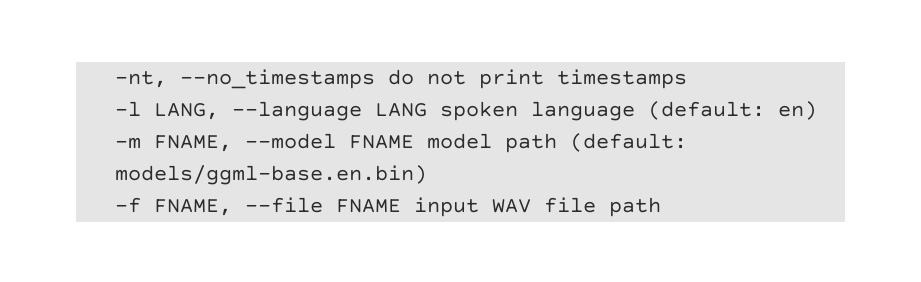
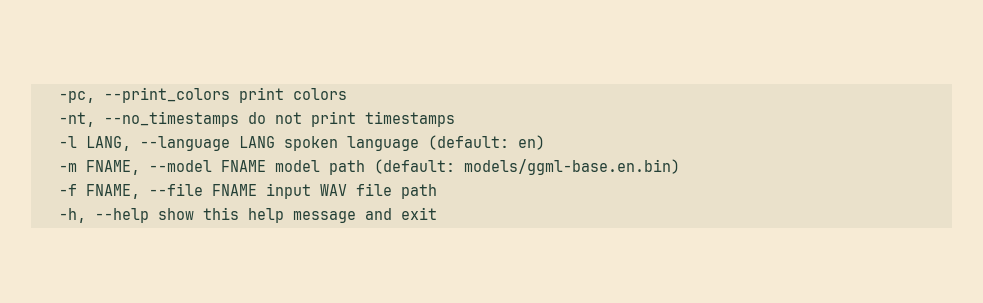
+ -pc, --print_colors print colors
+ -h, --help show this help message and exit

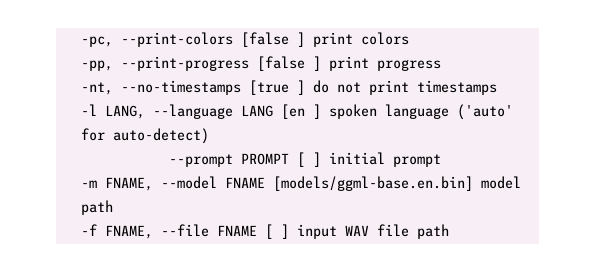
- -pc, --print_colors print colors
+ -pc, --print-colors [false ] print colors
- -nt, --no_timestamps do not print timestamps
+ -pp, --print-progress [false ] print progress
+ -nt, --no-timestamps [true ] do not print timestamps
- -l LANG, --language LANG spoken language (default: en)
+ -l LANG, --language LANG [en ] spoken language ('auto' for auto-detect)
+ --prompt PROMPT [ ] initial prompt
- -m FNAME, --model FNAME model path (default: models/ggml-base.en.bin)
+ -m FNAME, --model FNAME [models/ggml-base.en.bin] model path
- -f FNAME, --file FNAME input WAV file path
+ -f FNAME, --file FNAME [ ] input WAV file path
- -h, --help show this help message and exit

